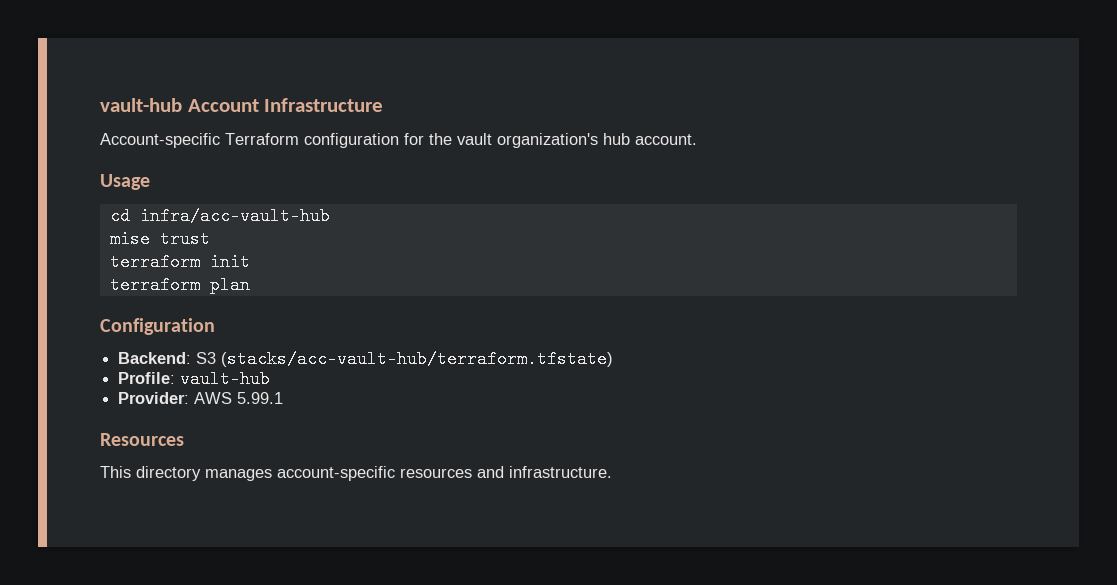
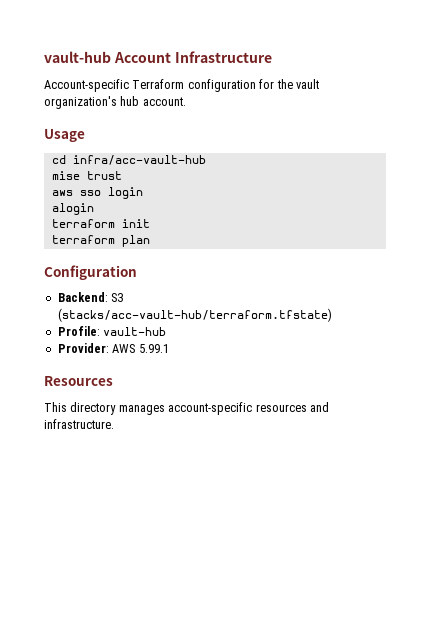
+ aws sso login
+ alogin

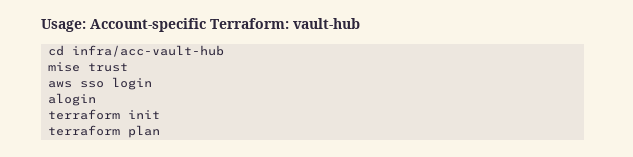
- vault-hub Account Infrastructure
- Account-specific Terraform configuration for the vault organization's hub account.
- Usage
+ Usage: Account-specific Terraform: vault-hub
- Configuration
- Backend: S3 (stacks/acc-vault-hub/terraform.tfstate)
- Profile: vault-hub
- Provider: AWS 5.99.1
- Resources
- This directory manages account-specific resources and infrastructure.

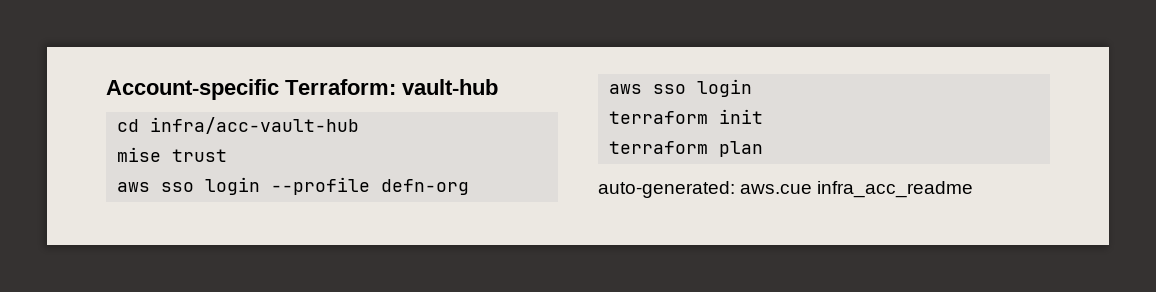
- Usage: Account-specific Terraform: vault-hub
+ Account-specific Terraform: vault-hub
+ aws sso login --profile defn-org
  aws sso login
- alogin
+ auto-generated: aws.cue infra_acc_readme

